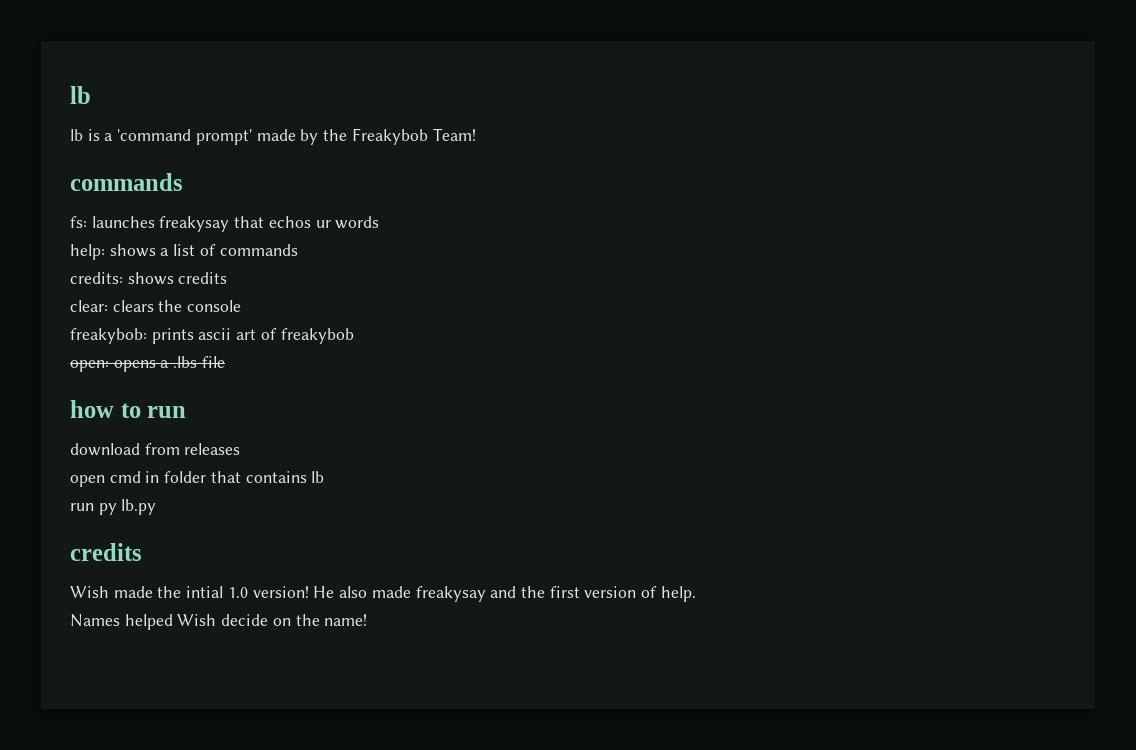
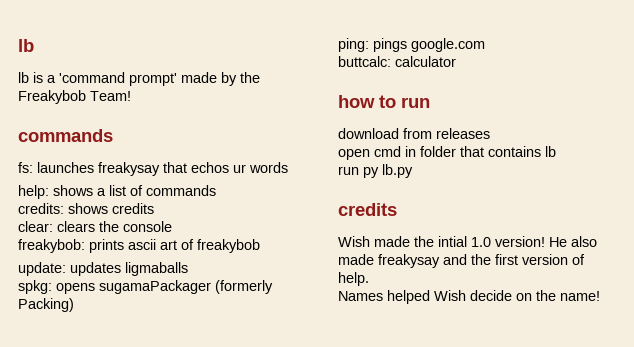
- open: opens a .lbs file
+ update: updates ligmaballs
+ spkg: opens sugamaPackager (formerly Packing)
+ ping: pings google.com
+ buttcalc: calculator

